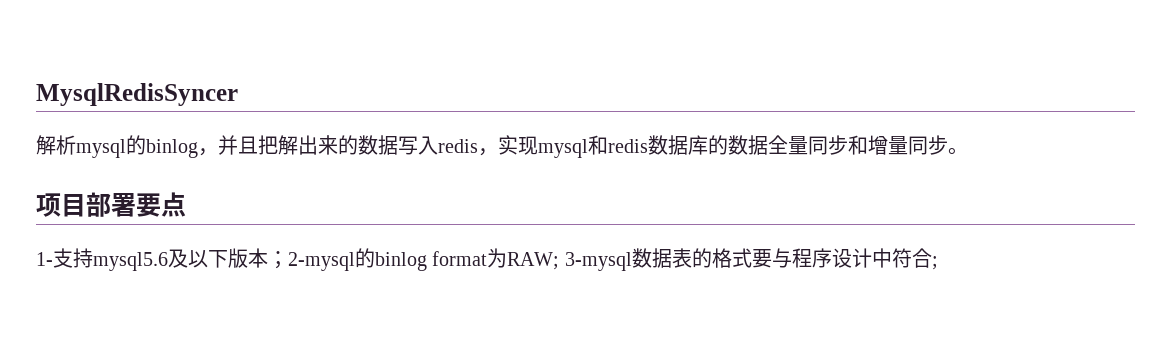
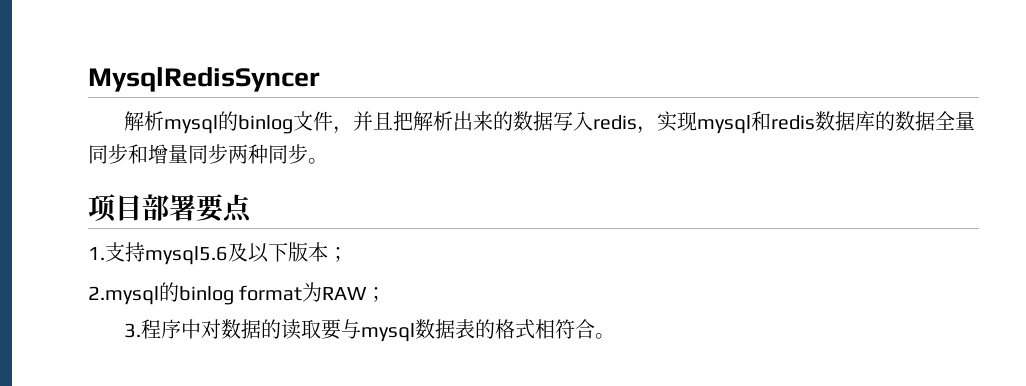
- 解析mysql的binlog，并且把解出来的数据写入redis，实现mysql和redis数据库的数据全量同步和增量同步。
+ 解析mysql的binlog文件，并且把解析出来的数据写入redis，实现mysql和redis数据库的数据全量同步和增量同步两种同步。
- 1-支持mysql5.6及以下版本；2-mysql的binlog format为RAW; 3-mysql数据表的格式要与程序设计中符合;
+ 1.支持mysql5.6及以下版本；
+ 2.mysql的binlog format为RAW；
+ 3.程序中对数据的读取要与mysql数据表的格式相符合。

